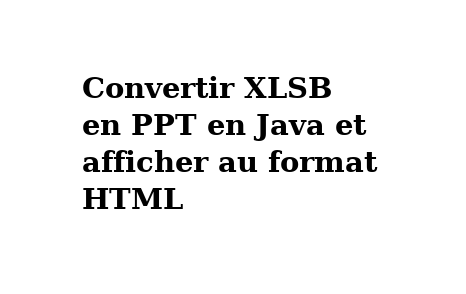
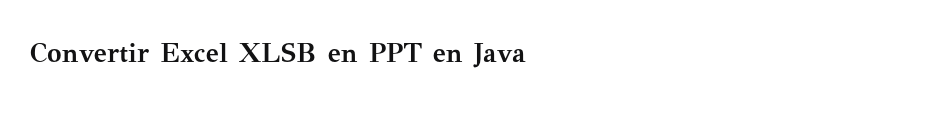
- Convertir XLSB en PPT en Java et afficher au format HTML
+ Convertir Excel XLSB en PPT en Java

